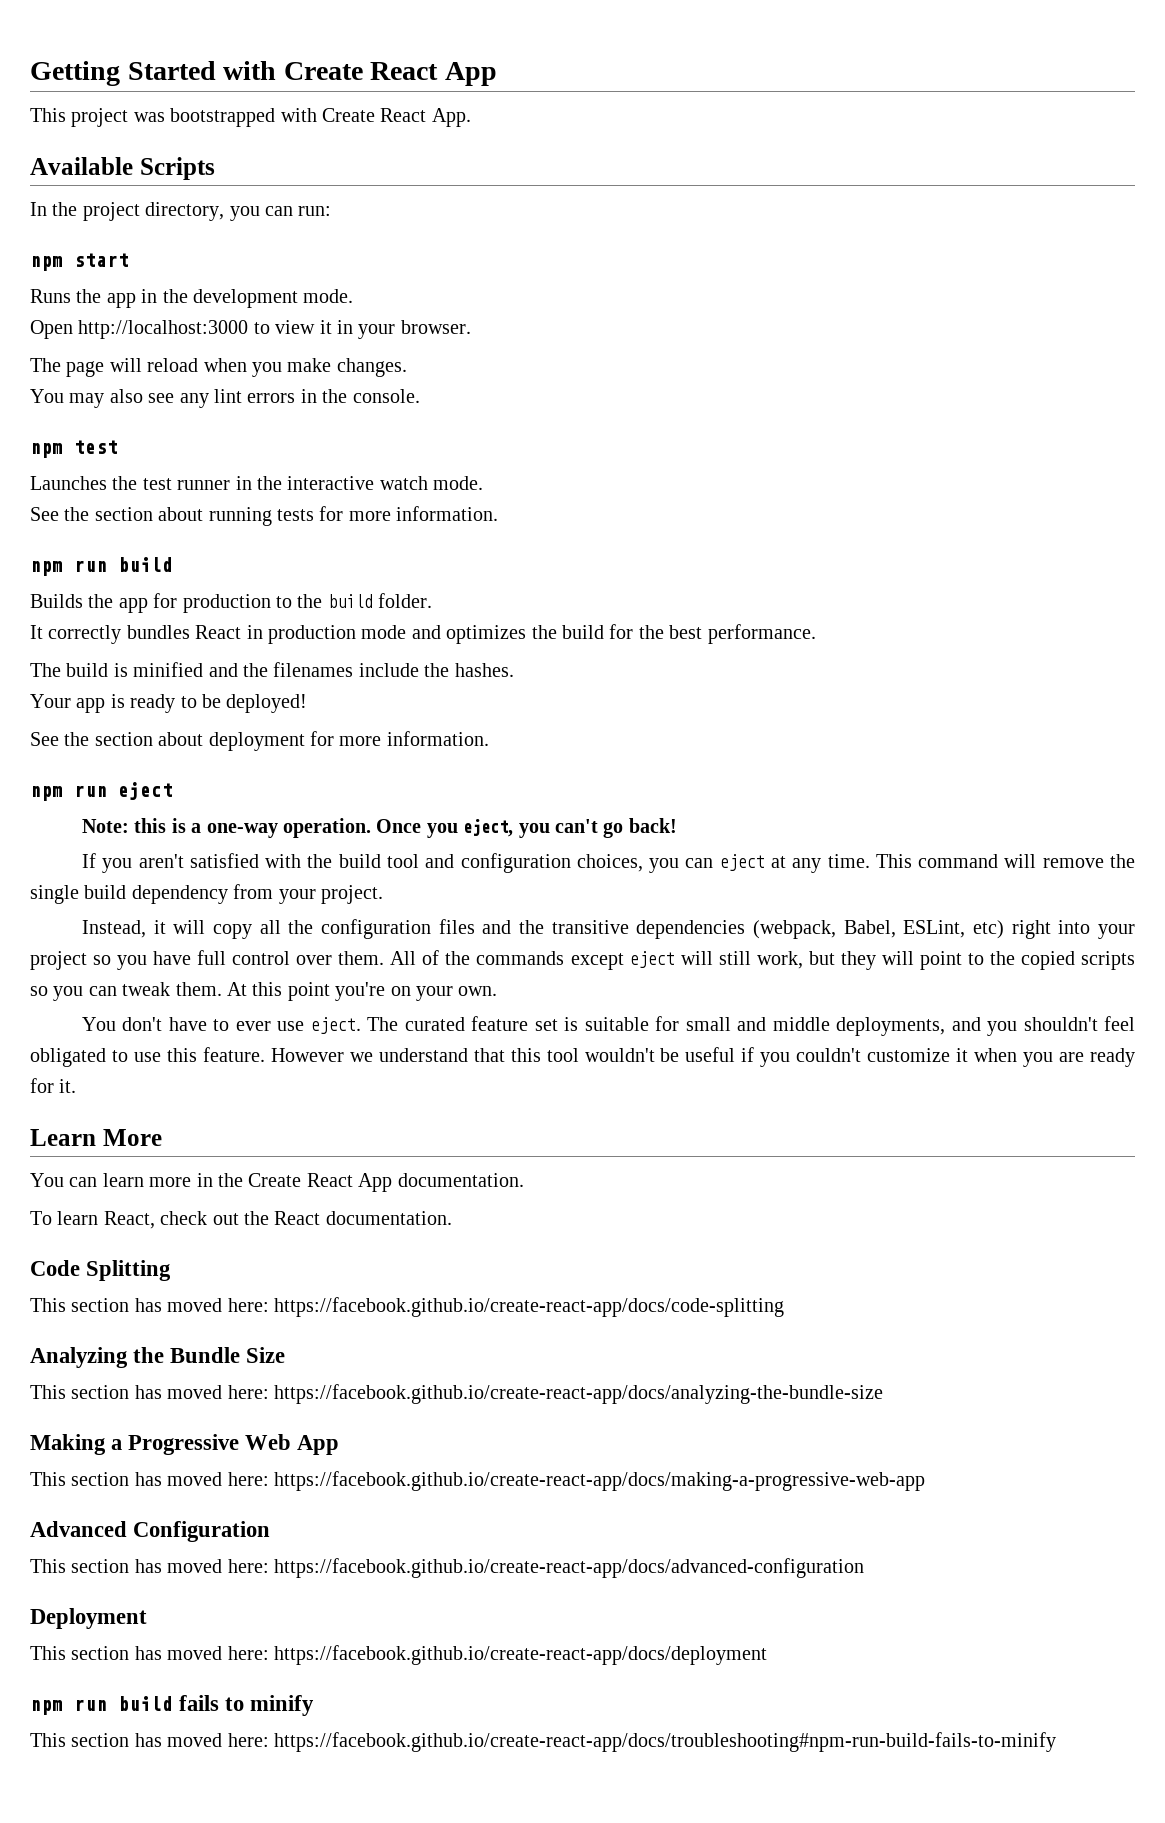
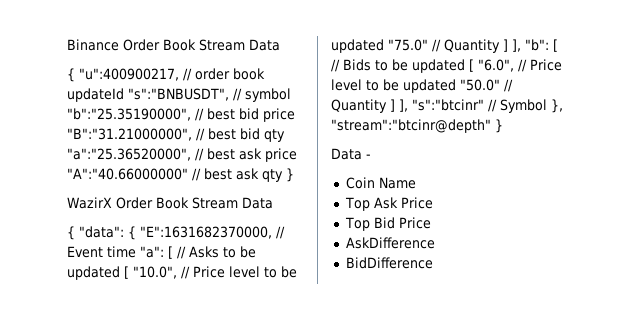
- Getting Started with Create React App
- This project was bootstrapped with Create React App.
- Available Scripts
- In the project directory, you can run:
- npm start
- Runs the app in the development mode.
- Open http://localhost:3000 to view it in your browser.
- The page will reload when you make changes.
- You may also see any lint errors in the console.
- npm test
- Launches the test runner in the interactive watch mode.
- See the section about running tests for more information.
- npm run build
- Builds the app for production to the build folder.
- It correctly bundles React in production mode and optimizes the build for the best performance.
- The build is minified and the filenames include the hashes.
- Your app is ready to be deployed!
- See the section about deployment for more information.
- npm run eject
- Note: this is a one-way operation. Once you eject, you can't go back!
- If you aren't satisfied with the build tool and configuration choices, you can eject at any time. This command will remove the single build dependency from your project.
- Instead, it will copy all the configuration files and the transitive dependencies (webpack, Babel, ESLint, etc) right into your project so you have full control over them. All of the commands except eject will still work, but they will point to the copied scripts so you can tweak them. At this point you're on your own.
- You don't have to ever use eject. The curated feature set is suitable for small and middle deployments, and you shouldn't feel obligated to use this feature. However we understand that this tool wouldn't be useful if you couldn't customize it when you are ready for it.
- Learn More
- You can learn more in the Create React App documentation.
- To learn React, check out the React documentation.
- Code Splitting
- This section has moved here: https://facebook.github.io/create-react-app/docs/code-splitting
- Analyzing the Bundle Size
- This section has moved here: https://facebook.github.io/create-react-app/docs/analyzing-the-bundle-size
- Making a Progressive Web App
- This section has moved here: https://facebook.github.io/create-react-app/docs/making-a-progressive-web-app
- Advanced Configuration
- This section has moved here: https://facebook.github.io/create-react-app/docs/advanced-configuration
- Deployment
- This section has moved here: https://facebook.github.io/create-react-app/docs/deployment
- npm run build fails to minify
- This section has moved here: https://facebook.github.io/create-react-app/docs/troubleshooting#npm-run-build-fails-to-minify
+ Binance Order Book Stream Data
+ { "u":400900217, // order book updateId "s":"BNBUSDT", // symbol "b":"25.35190000", // best bid price "B":"31.21000000", // best bid qty "a":"25.36520000", // best ask price "A":"40.66000000" // best ask qty }
+ WazirX Order Book Stream Data
+ { "data": { "E":1631682370000, // Event time "a": [ // Asks to be updated [ "10.0", // Price level to be updated "75.0" // Quantity ] ], "b": [ // Bids to be updated [ "6.0", // Price level to be updated "50.0" // Quantity ] ], "s":"btcinr" // Symbol }, "stream":"btcinr@depth" }
+ Data -
+ Coin Name
+ Top Ask Price
+ Top Bid Price
+ AskDifference
+ BidDifference

